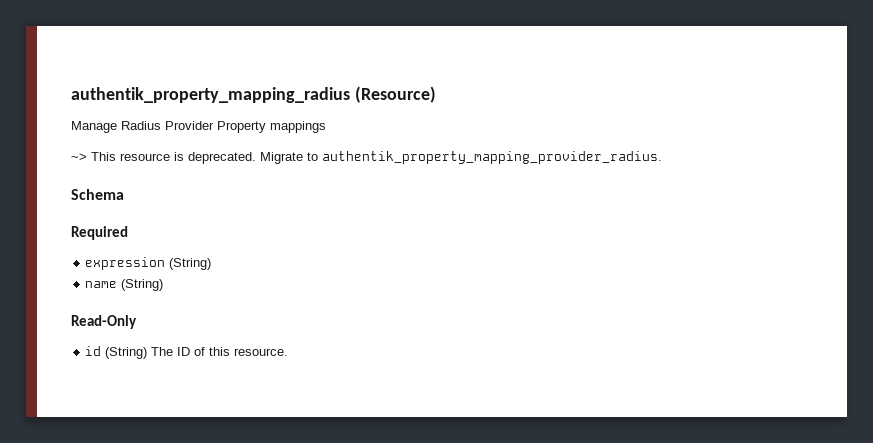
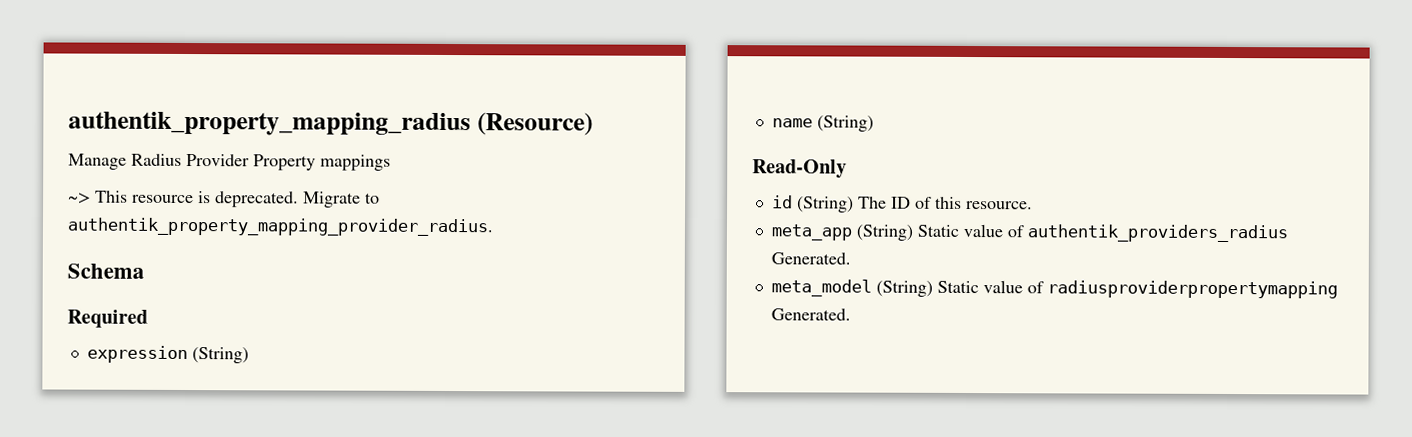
+ meta_app (String) Static value of authentik_providers_radius Generated.
+ meta_model (String) Static value of radiusproviderpropertymapping Generated.

